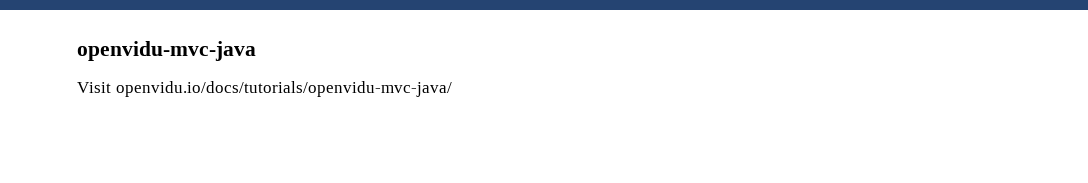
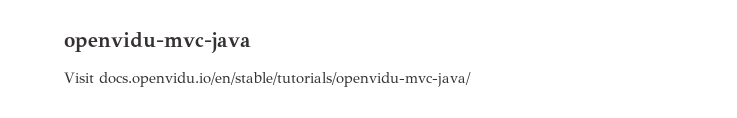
- Visit openvidu.io/docs/tutorials/openvidu-mvc-java/
+ Visit docs.openvidu.io/en/stable/tutorials/openvidu-mvc-java/

